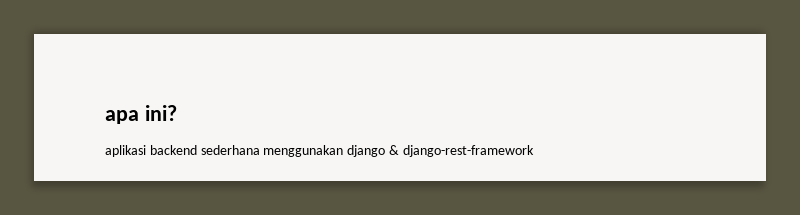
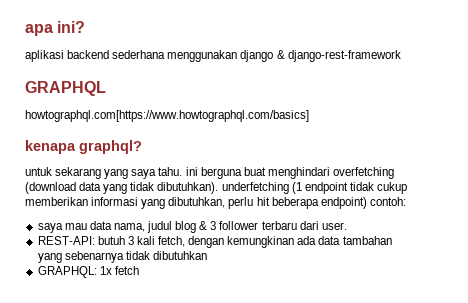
+ GRAPHQL
+ howtographql.com[https://www.howtographql.com/basics]
+ kenapa graphql?
+ untuk sekarang yang saya tahu. ini berguna buat menghindari overfetching (download data yang tidak dibutuhkan). underfetching (1 endpoint tidak cukup memberikan informasi yang dibutuhkan, perlu hit beberapa endpoint) contoh:
+ saya mau data nama, judul blog & 3 follower terbaru dari user.
+ REST-API: butuh 3 kali fetch, dengan kemungkinan ada data tambahan yang sebenarnya tidak dibutuhkan
+ GRAPHQL: 1x fetch

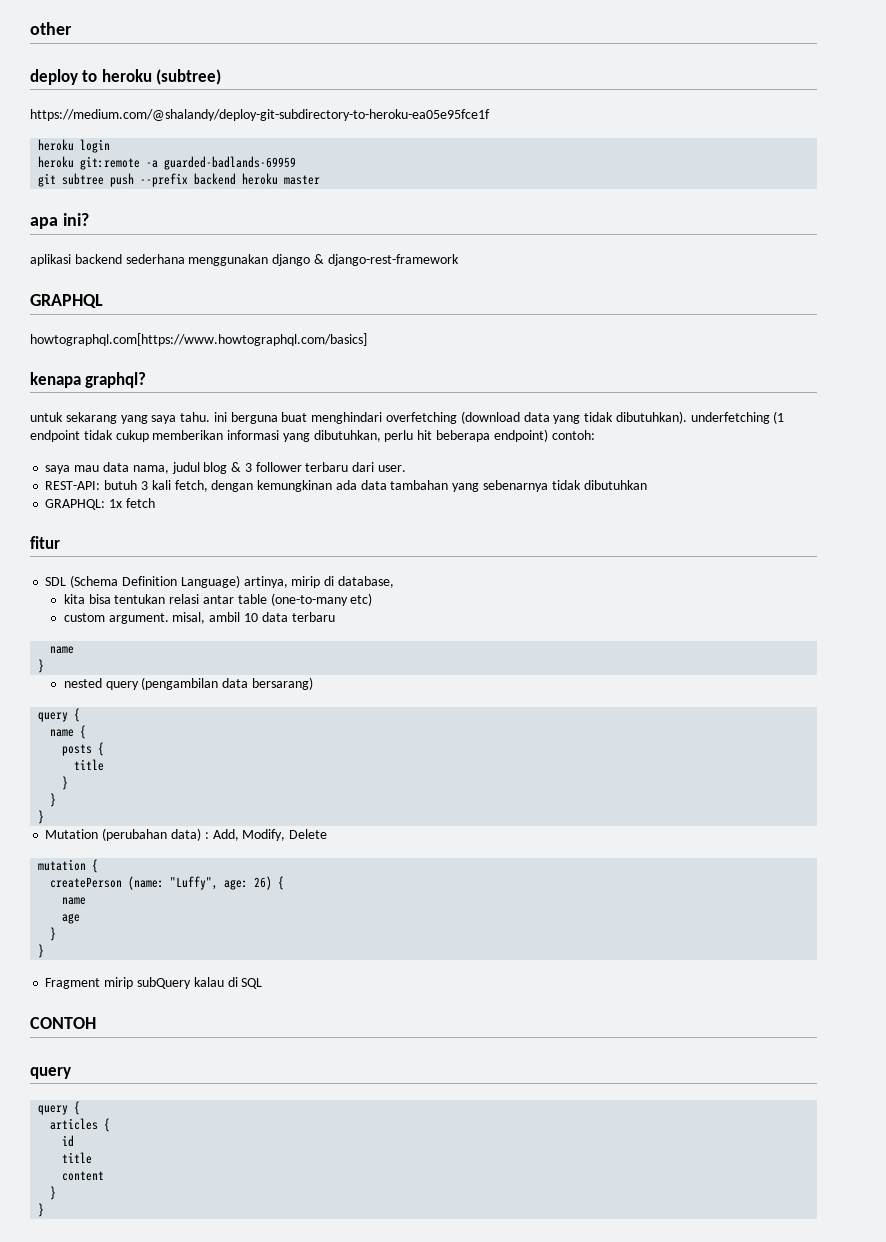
+ other
+ deploy to heroku (subtree)
+ https://medium.com/@shalandy/deploy-git-subdirectory-to-heroku-ea05e95fce1f
+ heroku login
+ heroku git:remote -a guarded-badlands-69959
+ git subtree push --prefix backend heroku master
+ fitur
+ SDL (Schema Definition Language) artinya, mirip di database,
+ kita bisa tentukan relasi antar table (one-to-many etc)
+ custom argument. misal, ambil 10 data terbaru
+ name
+ }
+ nested query (pengambilan data bersarang)
+ query {
+ name {
+ posts {
+ title
+ }
+ }
+ }
+ Mutation (perubahan data) : Add, Modify, Delete
+ mutation {
+ createPerson (name: "Luffy", age: 26) {
+ name
+ age
+ }
+ }
+ Fragment mirip subQuery kalau di SQL
+ CONTOH
+ query
+ query {
+ articles {
+ id
+ title
+ content
+ }
+ }

